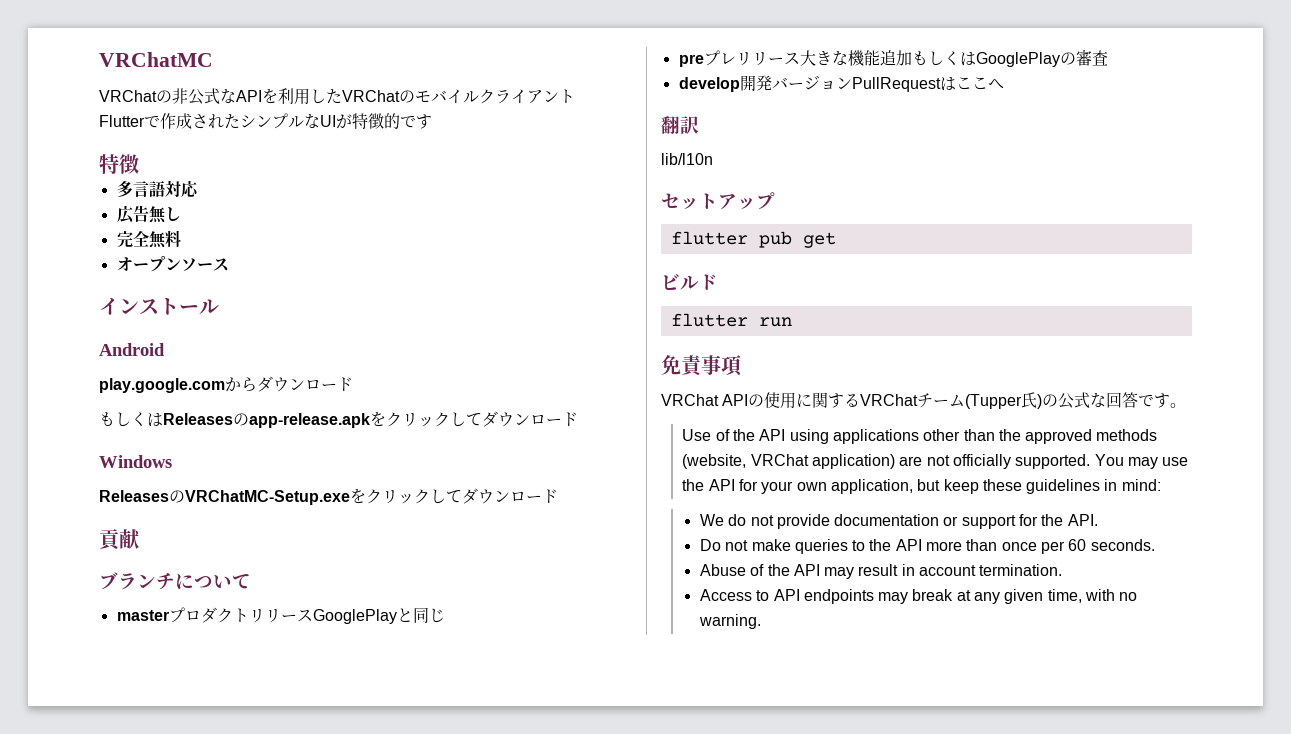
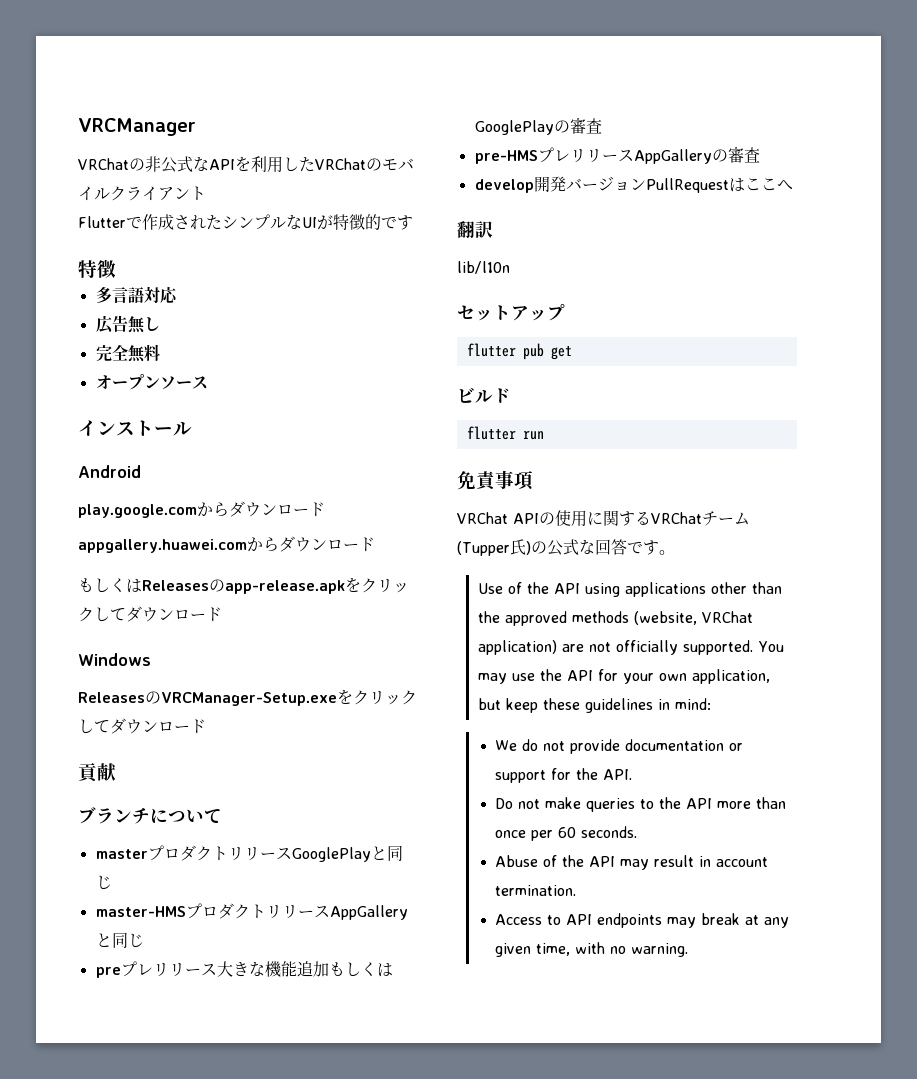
- VRChatMC
+ VRCManager
+ appgallery.huawei.comからダウンロード
- ReleasesのVRChatMC-Setup.exeをクリックしてダウンロード
+ ReleasesのVRCManager-Setup.exeをクリックしてダウンロード
+ master-HMSプロダクトリリースAppGalleryと同じ
+ pre-HMSプレリリースAppGalleryの審査

